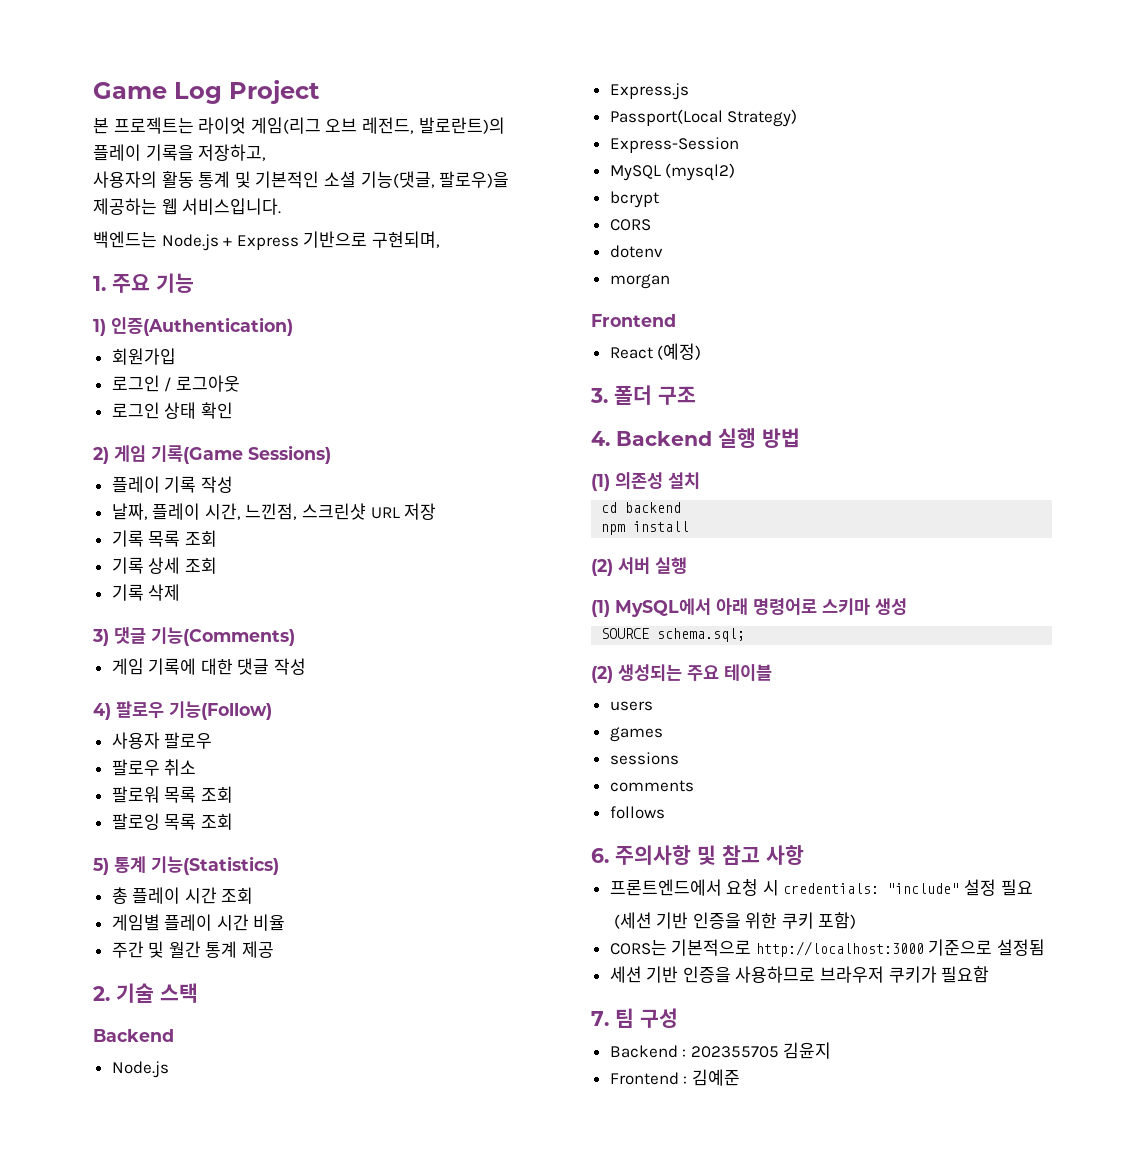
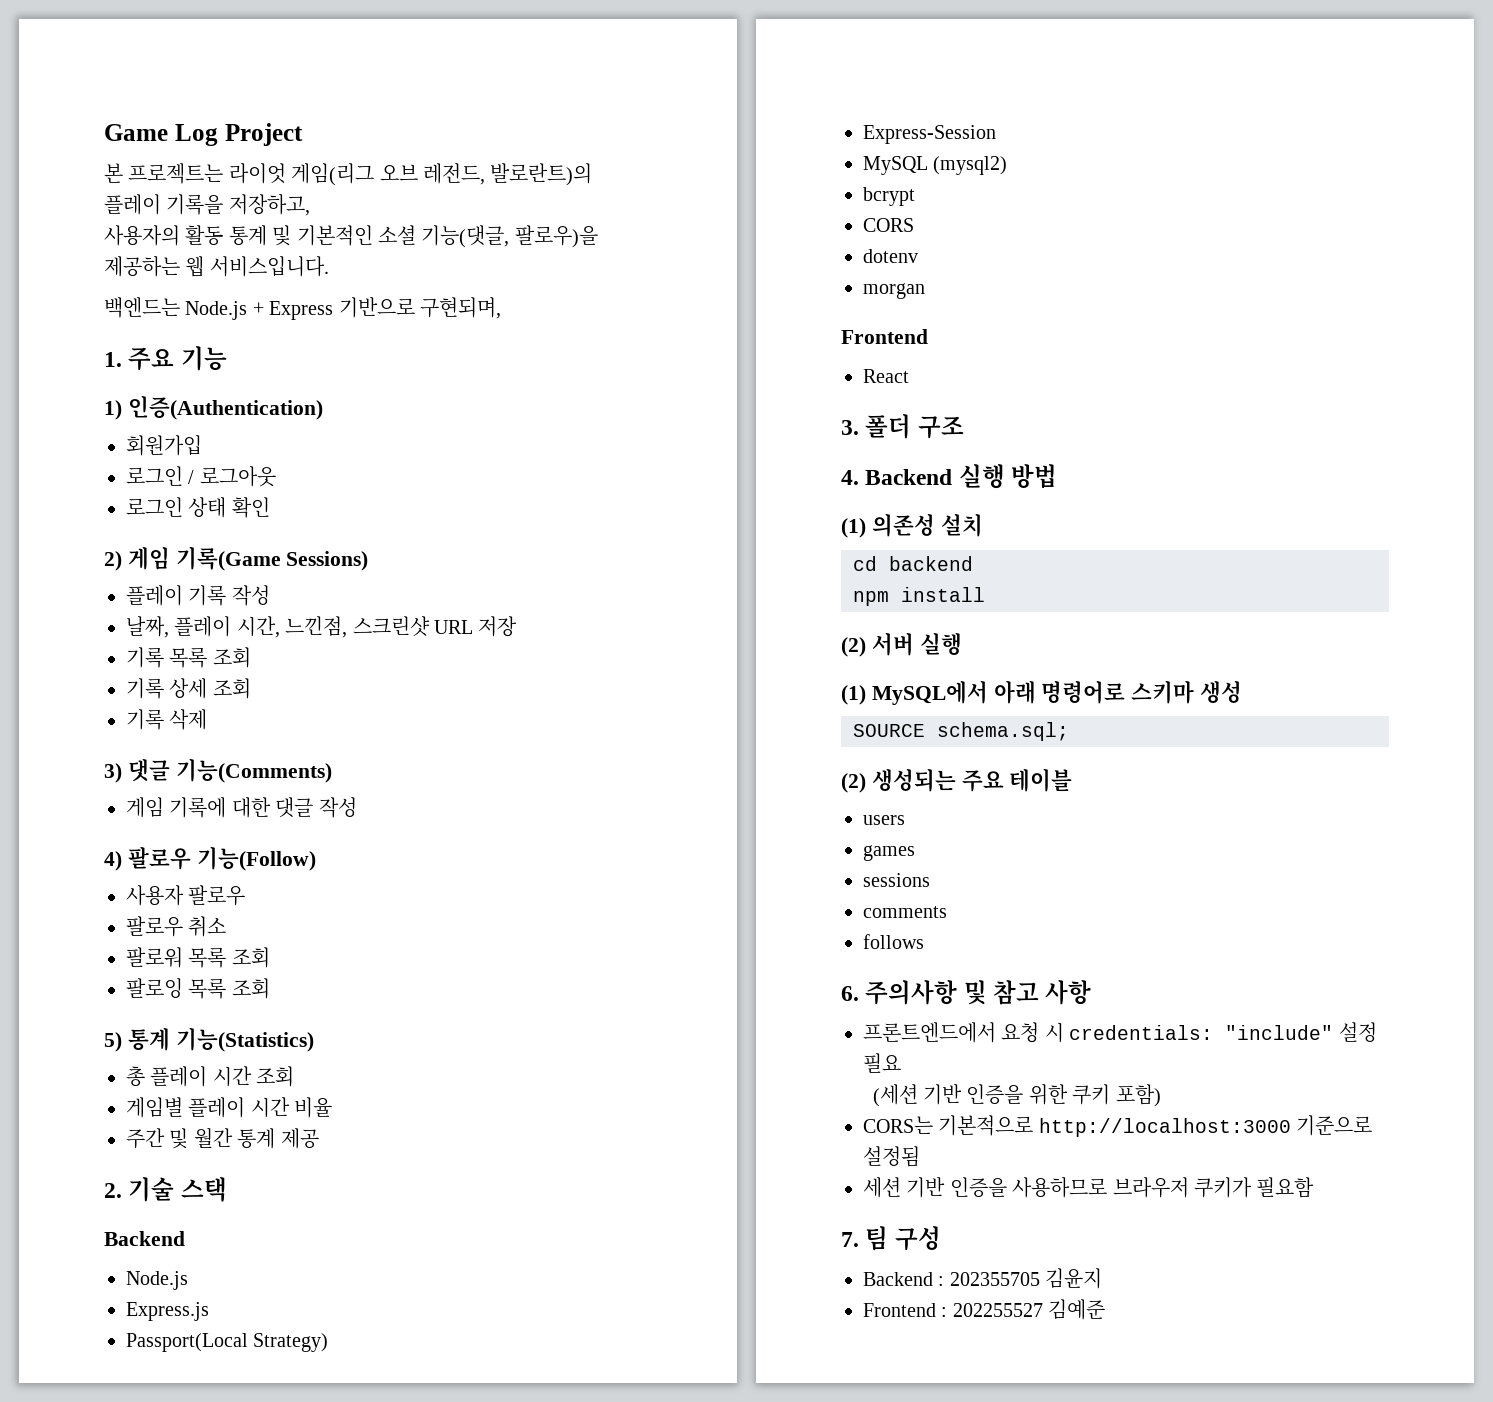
- React (예정)
+ React
- Frontend : 김예준
+ Frontend : 202255527 김예준

